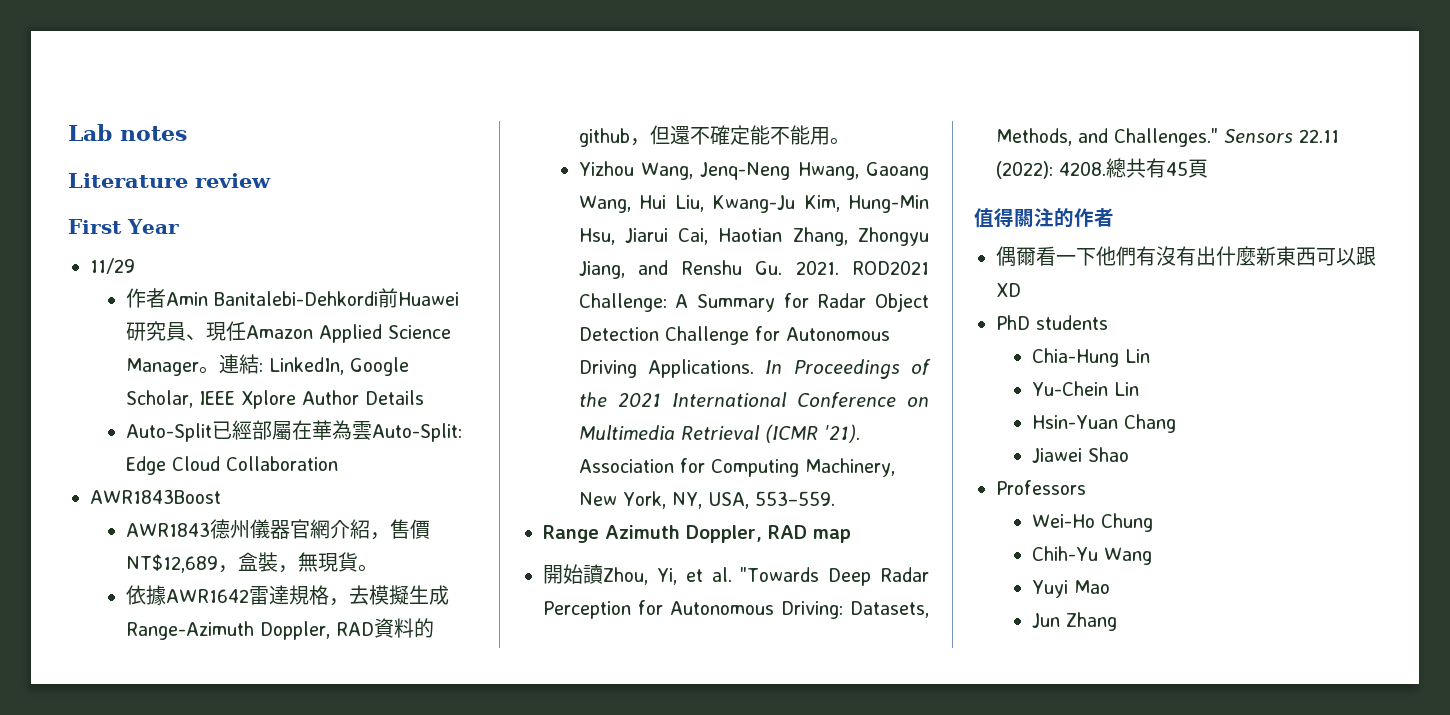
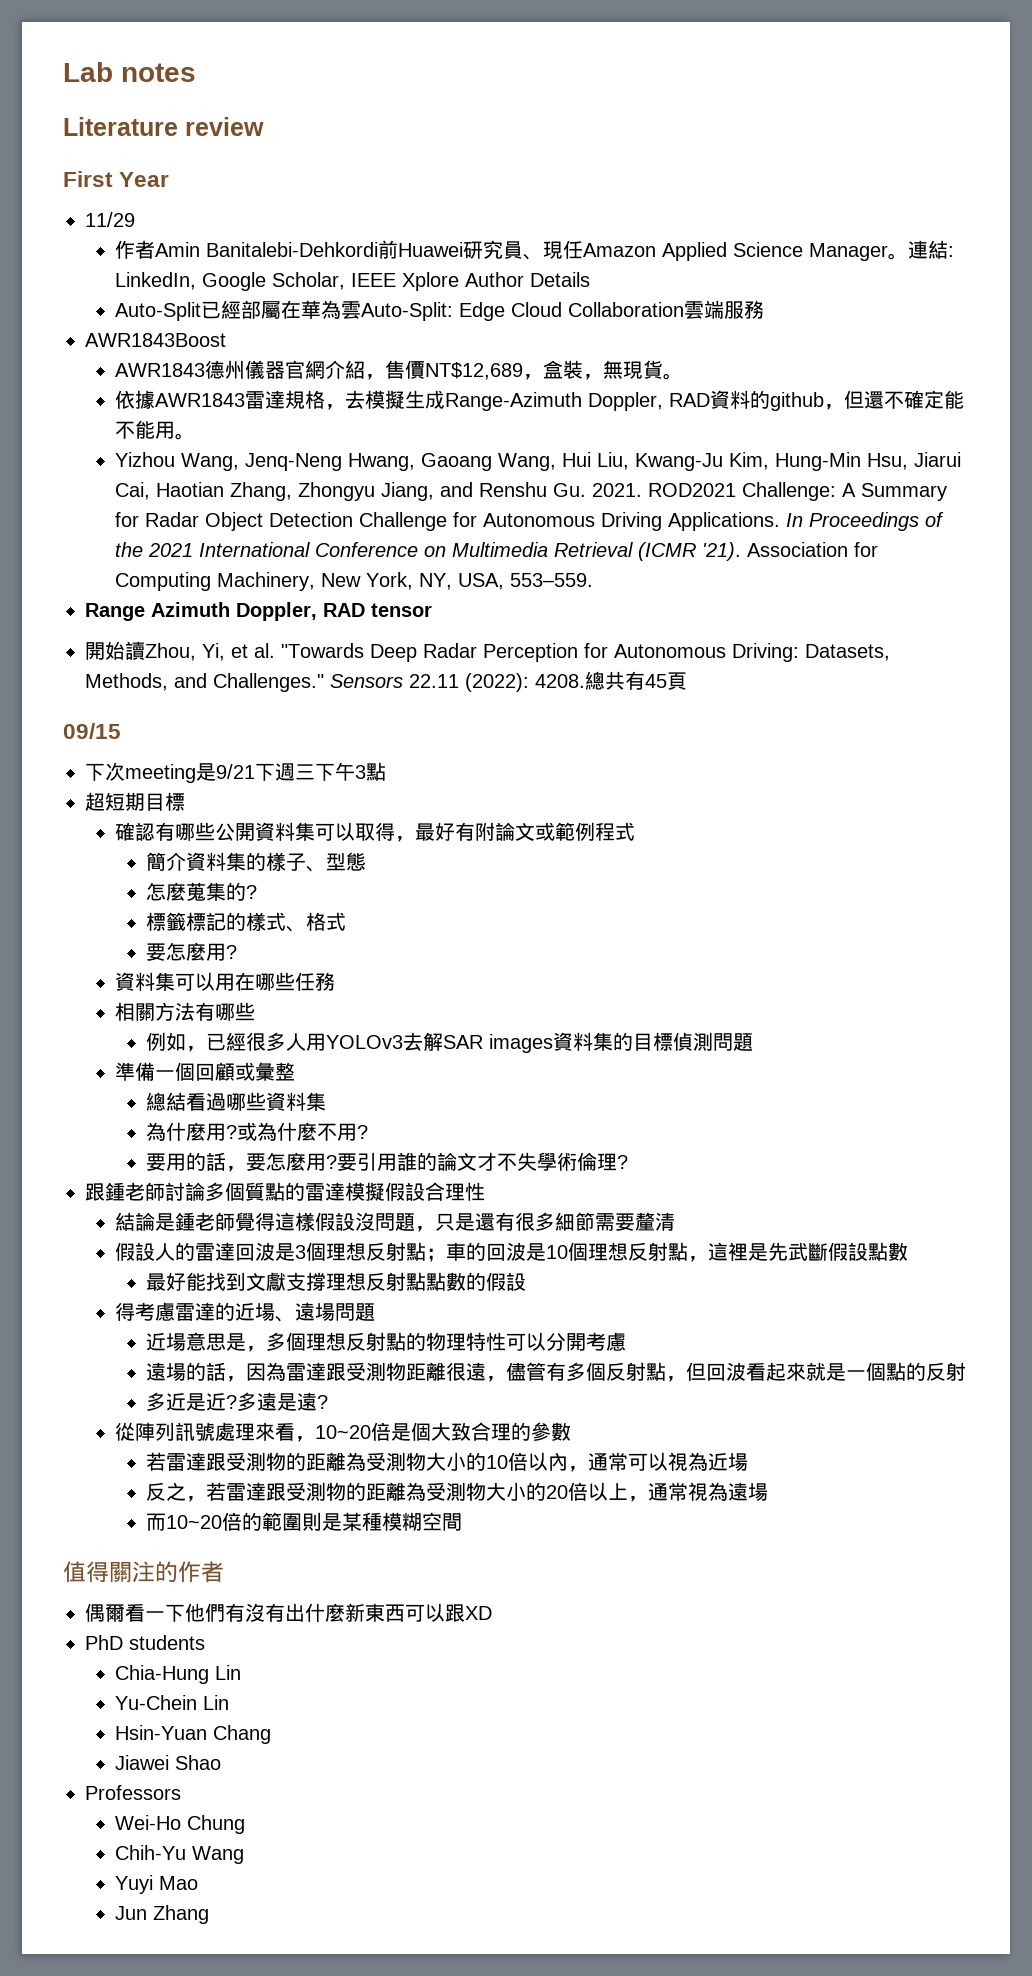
- Auto-Split已經部屬在華為雲Auto-Split: Edge Cloud Collaboration
+ Auto-Split已經部屬在華為雲Auto-Split: Edge Cloud Collaboration雲端服務
- 依據AWR1642雷達規格，去模擬生成Range-Azimuth Doppler, RAD資料的github，但還不確定能不能用。
+ 依據AWR1843雷達規格，去模擬生成Range-Azimuth Doppler, RAD資料的github，但還不確定能不能用。
- Range Azimuth Doppler, RAD map
+ Range Azimuth Doppler, RAD tensor
+ 09/15
+ 下次meeting是9/21下週三下午3點
+ 超短期目標
+ 確認有哪些公開資料集可以取得，最好有附論文或範例程式
+ 簡介資料集的樣子、型態
+ 怎麼蒐集的?
+ 標籤標記的樣式、格式
+ 要怎麼用?
+ 資料集可以用在哪些任務
+ 相關方法有哪些
+ 例如，已經很多人用YOLOv3去解SAR images資料集的目標偵測問題
+ 準備一個回顧或彙整
+ 總結看過哪些資料集
+ 為什麼用?或為什麼不用?
+ 要用的話，要怎麼用?要引用誰的論文才不失學術倫理?
+ 跟鍾老師討論多個質點的雷達模擬假設合理性
+ 結論是鍾老師覺得這樣假設沒問題，只是還有很多細節需要釐清
+ 假設人的雷達回波是3個理想反射點；車的回波是10個理想反射點，這裡是先武斷假設點數
+ 最好能找到文獻支撐理想反射點點數的假設
+ 得考慮雷達的近場、遠場問題
+ 近場意思是，多個理想反射點的物理特性可以分開考慮
+ 遠場的話，因為雷達跟受測物距離很遠，儘管有多個反射點，但回波看起來就是一個點的反射
+ 多近是近?多遠是遠?
+ 從陣列訊號處理來看，10~20倍是個大致合理的參數
+ 若雷達跟受測物的距離為受測物大小的10倍以內，通常可以視為近場
+ 反之，若雷達跟受測物的距離為受測物大小的20倍以上，通常視為遠場
+ 而10~20倍的範圍則是某種模糊空間

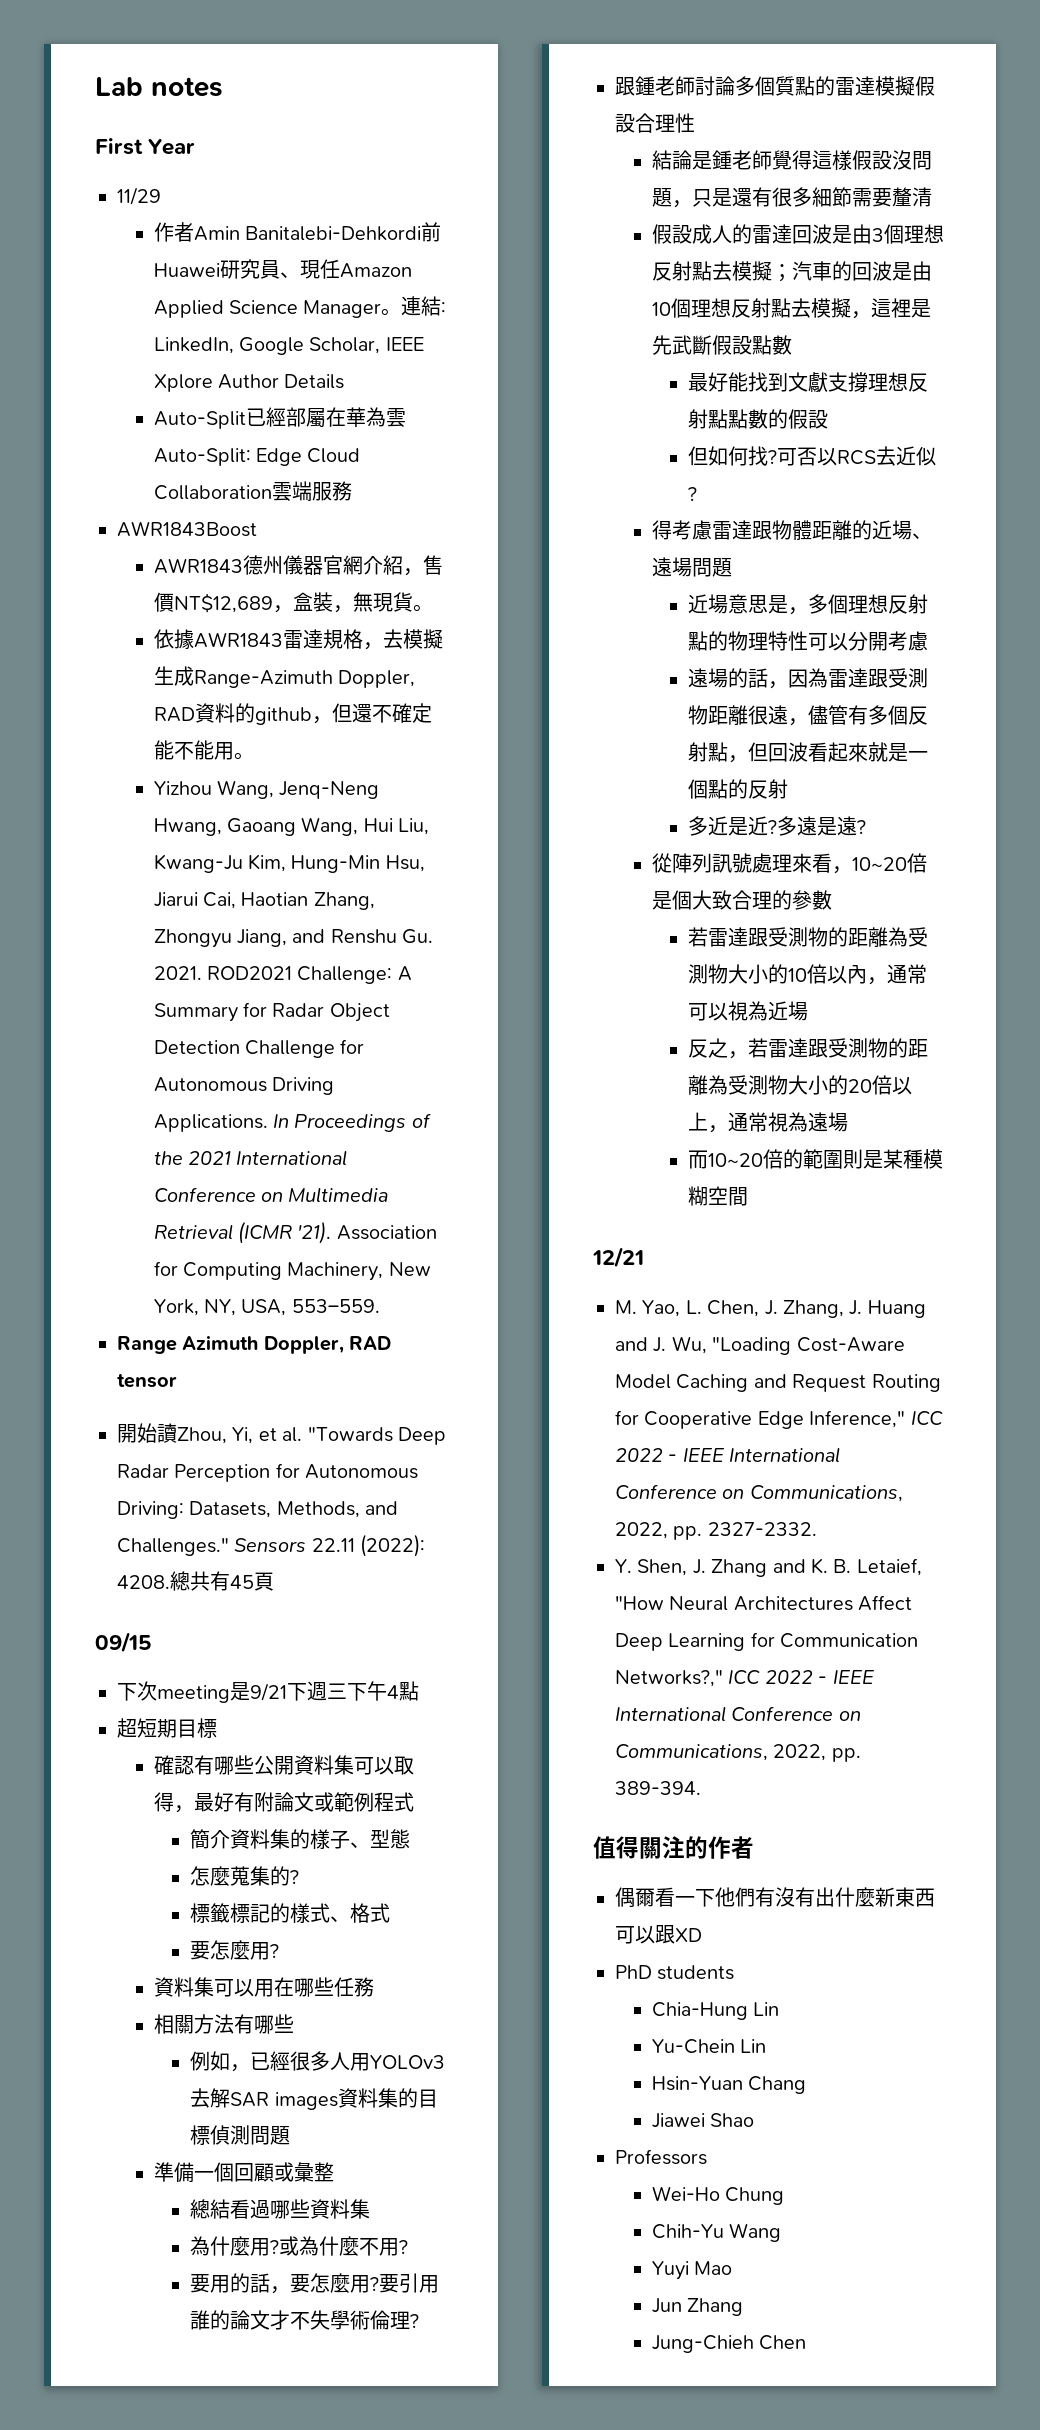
- Literature review
- 下次meeting是9/21下週三下午3點
+ 下次meeting是9/21下週三下午4點
- 假設人的雷達回波是3個理想反射點；車的回波是10個理想反射點，這裡是先武斷假設點數
+ 假設成人的雷達回波是由3個理想反射點去模擬；汽車的回波是由10個理想反射點去模擬，這裡是先武斷假設點數
+ 但如何找?可否以RCS去近似?
- 得考慮雷達的近場、遠場問題
+ 得考慮雷達跟物體距離的近場、遠場問題
+ 12/21
+ M. Yao, L. Chen, J. Zhang, J. Huang and J. Wu, "Loading Cost-Aware Model Caching and Request Routing for Cooperative Edge Inference," ICC 2022 - IEEE International Conference on Communications, 2022, pp. 2327-2332.
+ Y. Shen, J. Zhang and K. B. Letaief, "How Neural Architectures Affect Deep Learning for Communication Networks?," ICC 2022 - IEEE International Conference on Communications, 2022, pp. 389-394.
+ Jung-Chieh Chen

